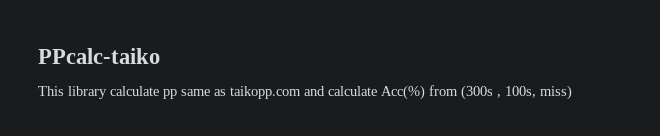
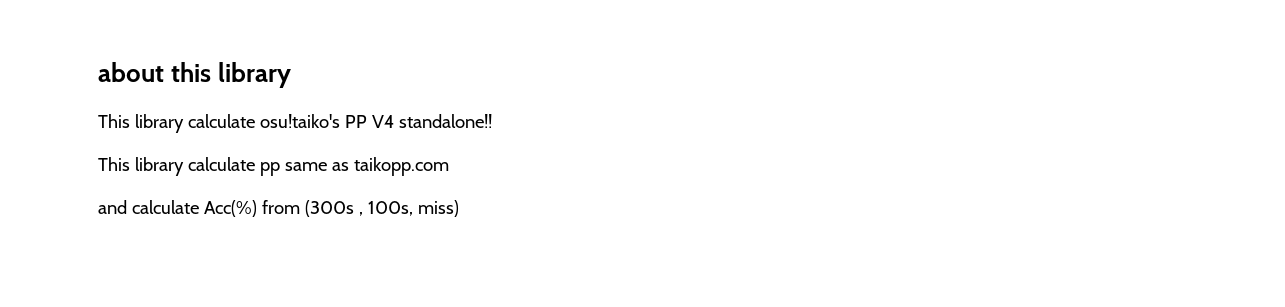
- PPcalc-taiko
+ about this library
+ This library calculate osu!taiko's PP V4 standalone!!
- This library calculate pp same as taikopp.com and calculate Acc(%) from (300s , 100s, miss)
+ This library calculate pp same as taikopp.com
+ and calculate Acc(%) from (300s , 100s, miss)

